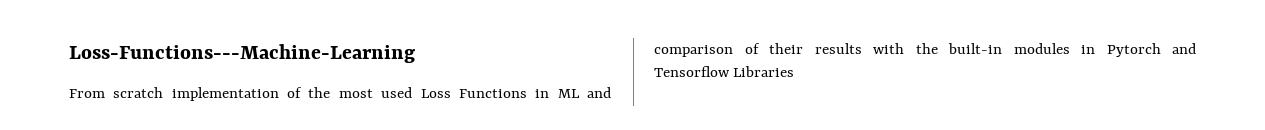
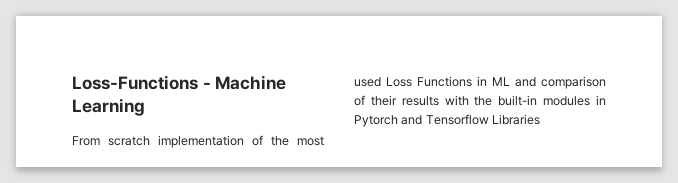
- Loss-Functions---Machine-Learning
+ Loss-Functions - Machine Learning

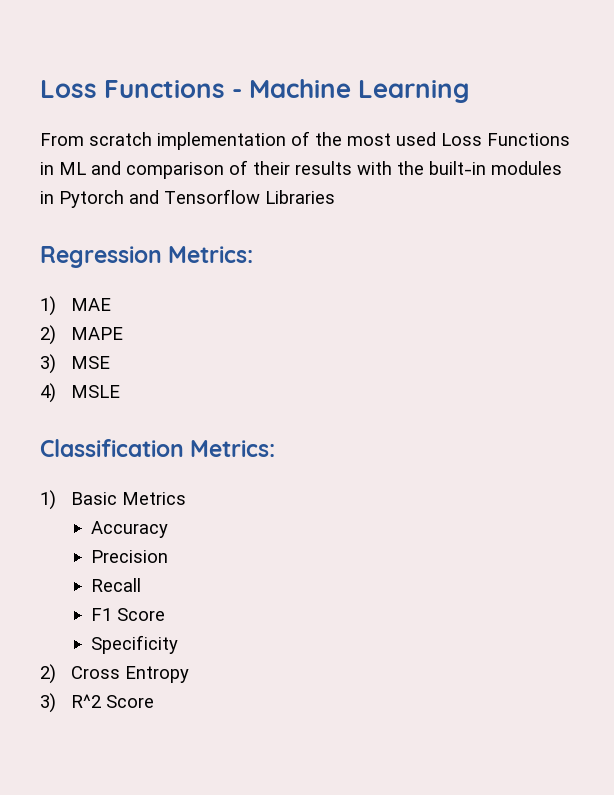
- Loss-Functions - Machine Learning
+ Loss Functions - Machine Learning
+ Regression Metrics:
+ 1) MAE
+ 2) MAPE
+ 3) MSE
+ 4) MSLE
+ Classification Metrics:
+ 1) Basic Metrics
+ Accuracy
+ Precision
+ Recall
+ F1 Score
+ Specificity
+ 2) Cross Entropy
+ 3) R^2 Score

